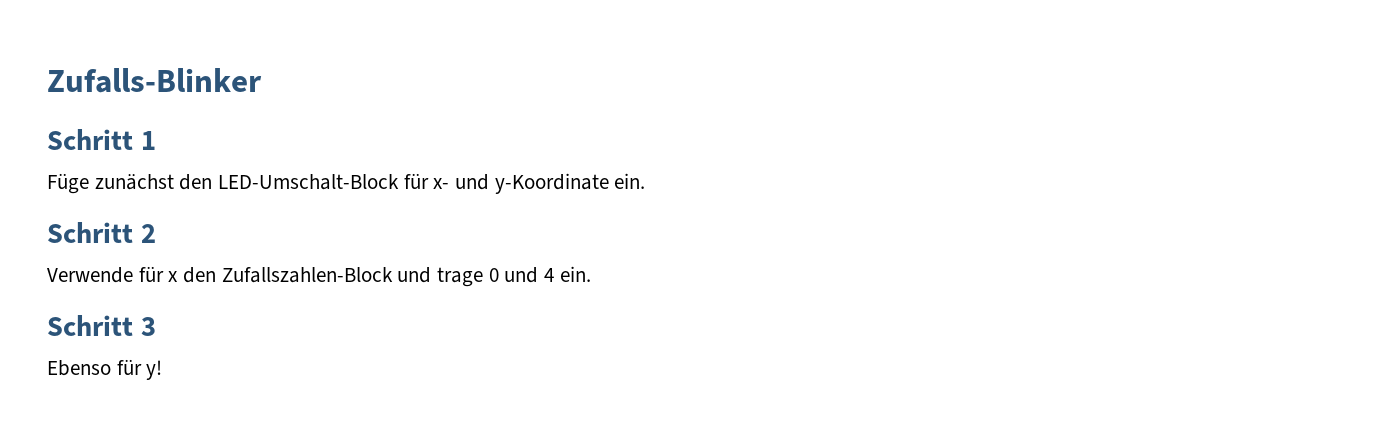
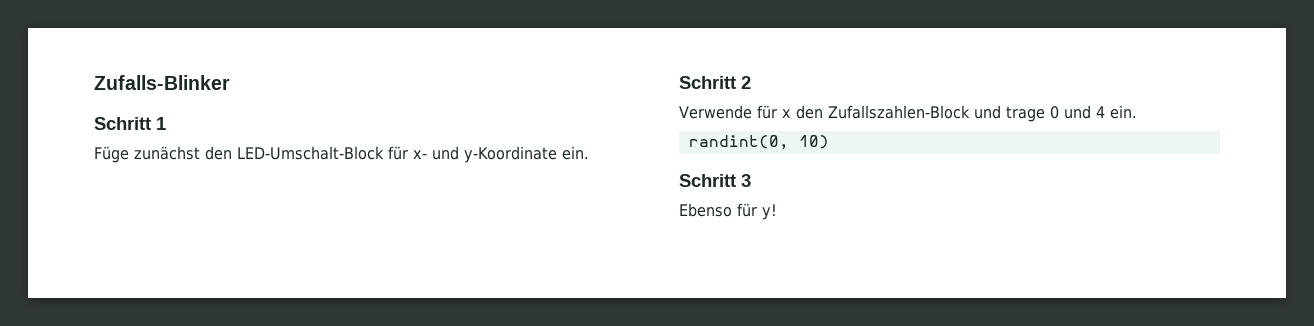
+ randint(0, 10)

